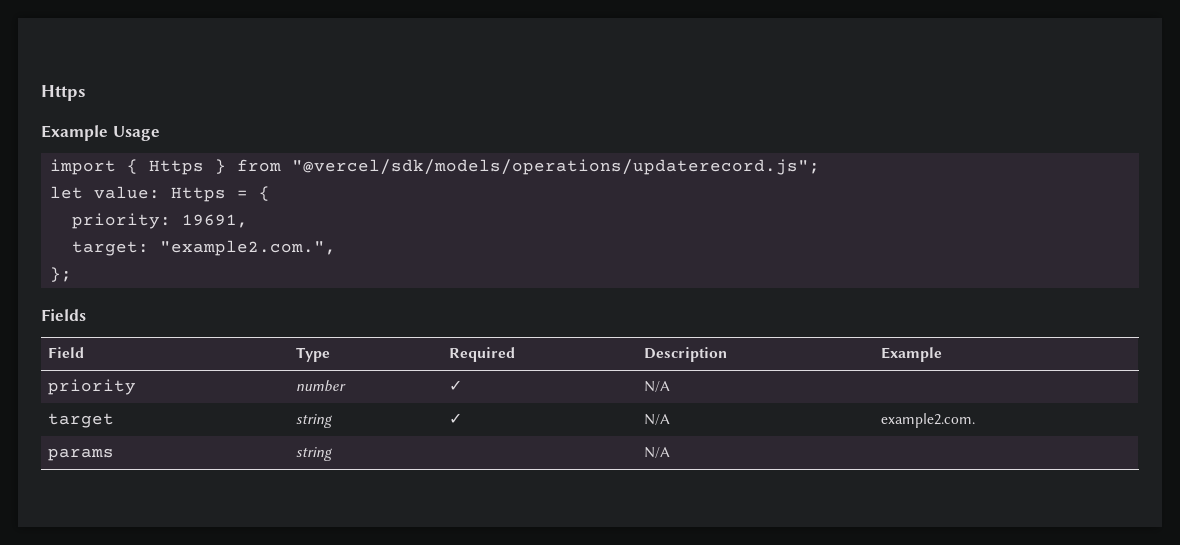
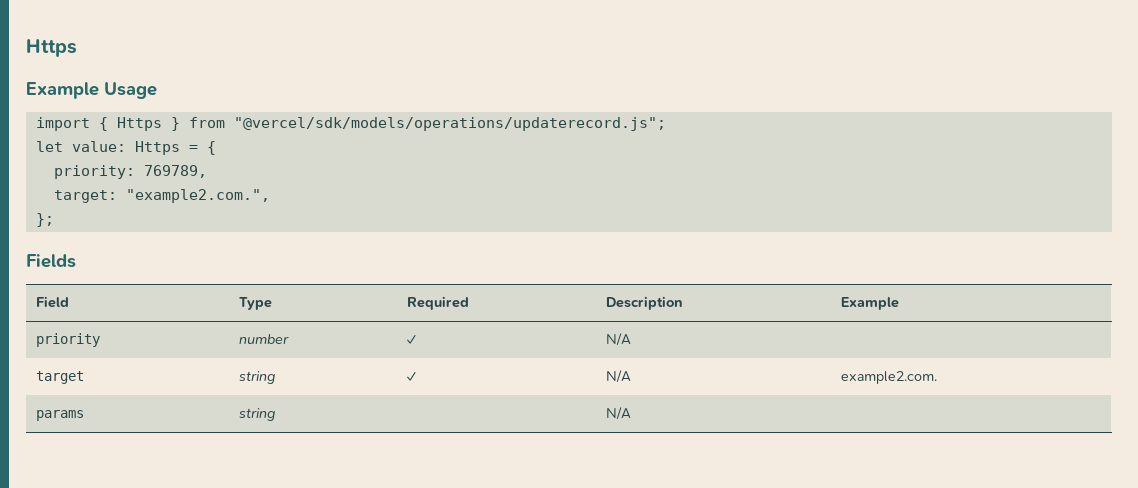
- priority: 19691,
+ priority: 769789,

